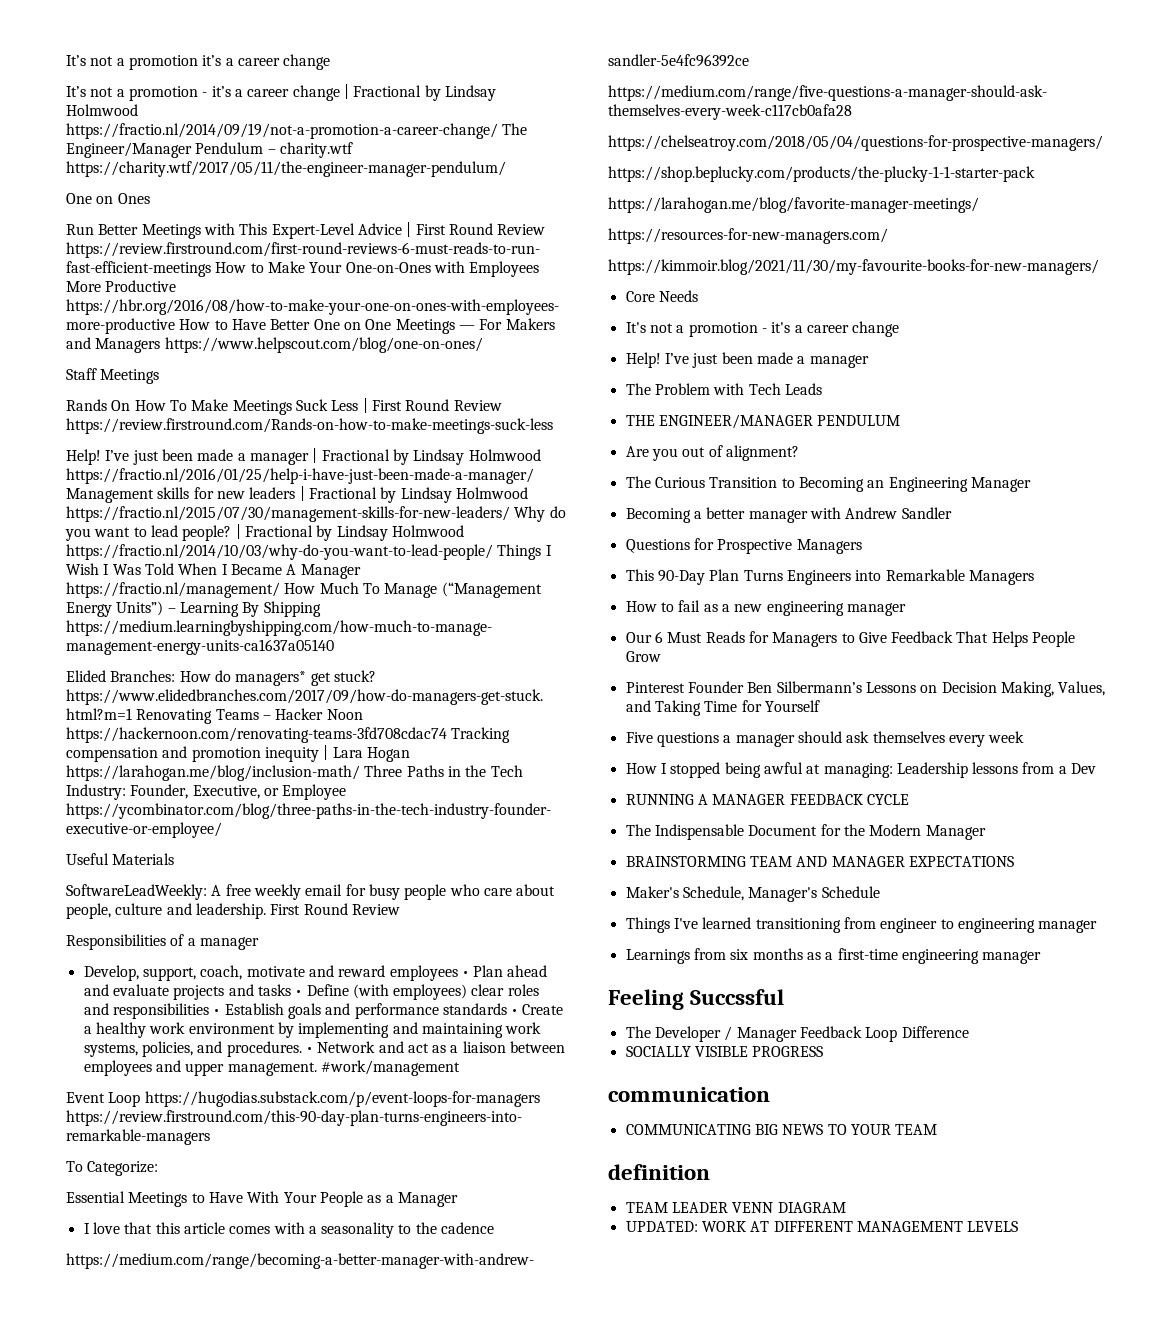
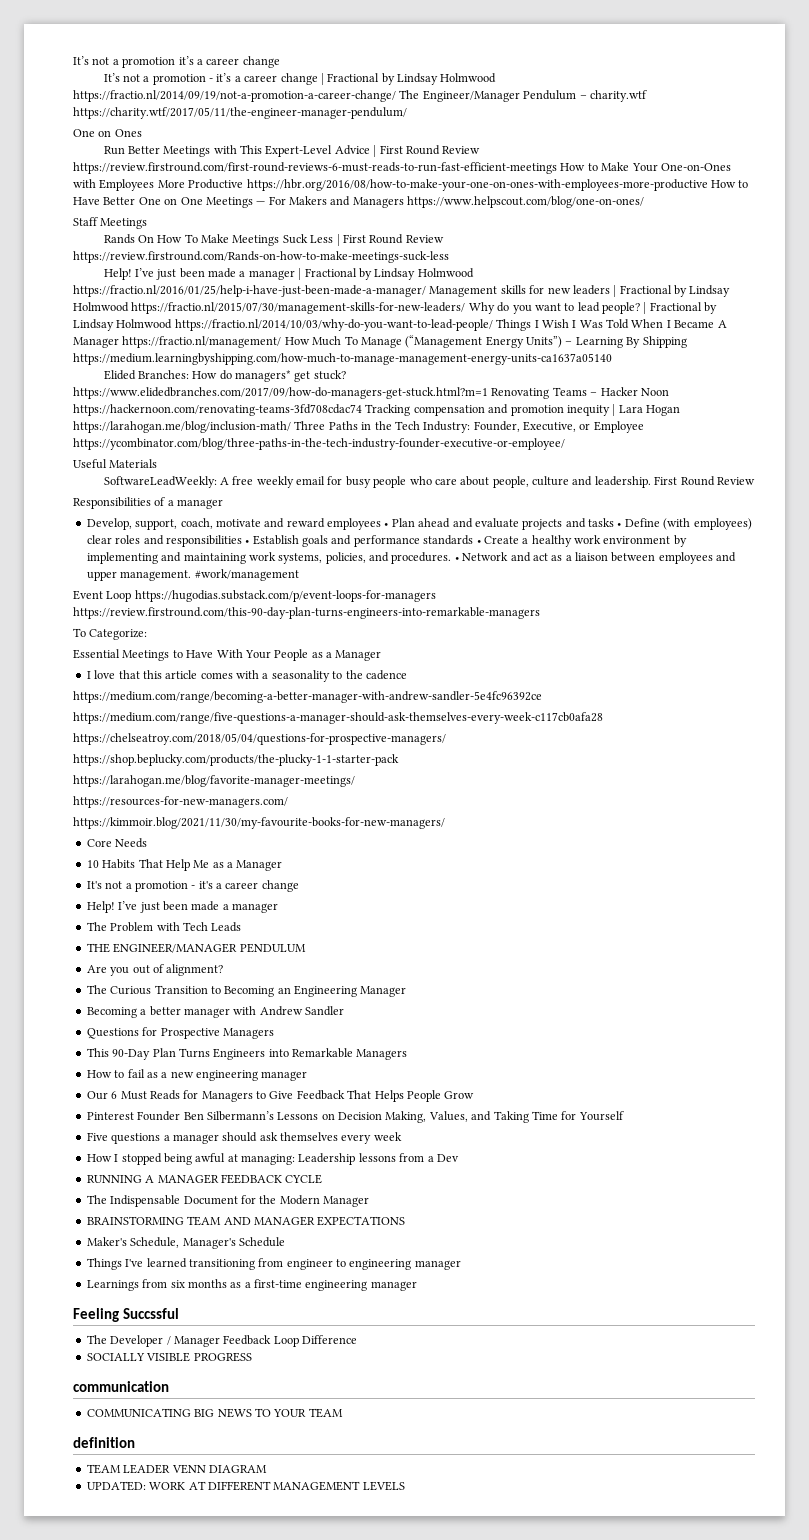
+ 10 Habits That Help Me as a Manager

